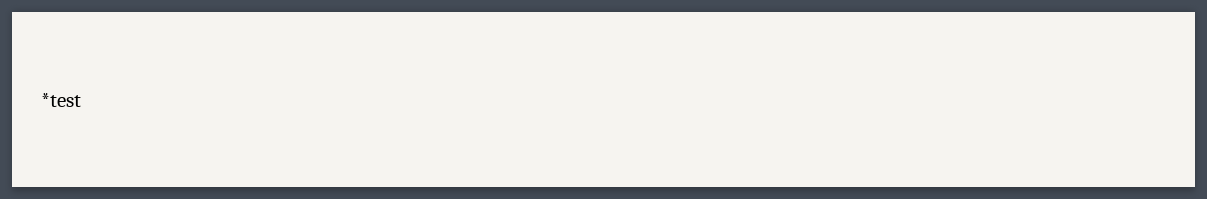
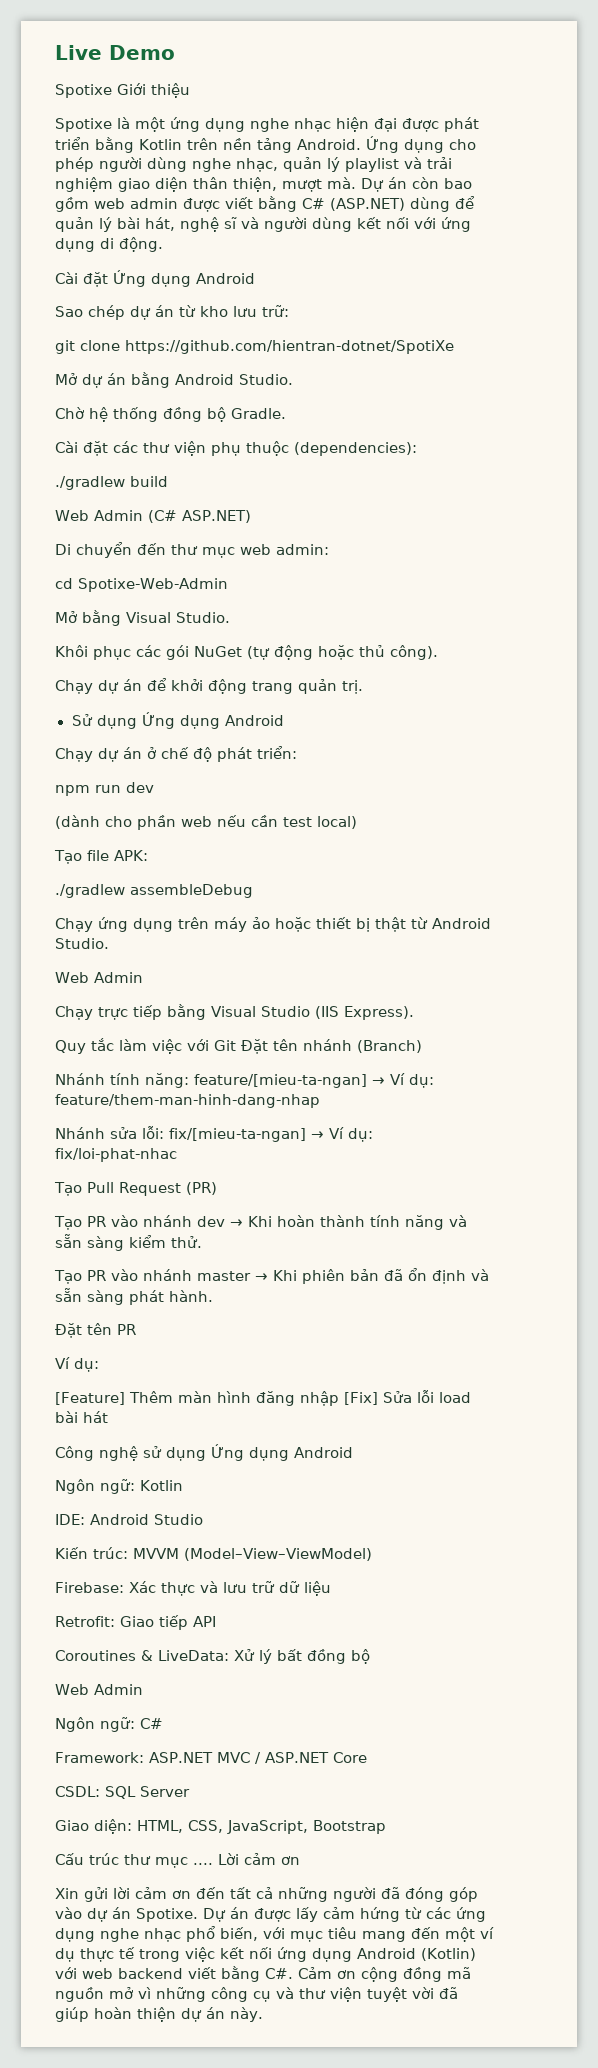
- *test
+ Live Demo
+ Spotixe Giới thiệu
+ Spotixe là một ứng dụng nghe nhạc hiện đại được phát triển bằng Kotlin trên nền tảng Android. Ứng dụng cho phép người dùng nghe nhạc, quản lý playlist và trải nghiệm giao diện thân thiện, mượt mà. Dự án còn bao gồm web admin được viết bằng C# (ASP.NET) dùng để quản lý bài hát, nghệ sĩ và người dùng kết nối với ứng dụng di động.
+ Cài đặt Ứng dụng Android
+ Sao chép dự án từ kho lưu trữ:
+ git clone https://github.com/hientran-dotnet/SpotiXe
+ Mở dự án bằng Android Studio.
+ Chờ hệ thống đồng bộ Gradle.
+ Cài đặt các thư viện phụ thuộc (dependencies):
+ ./gradlew build
+ Web Admin (C# ASP.NET)
+ Di chuyển đến thư mục web admin:
+ cd Spotixe-Web-Admin
+ Mở bằng Visual Studio.
+ Khôi phục các gói NuGet (tự động hoặc thủ công).
+ Chạy dự án để khởi động trang quản trị.
+ Sử dụng Ứng dụng Android
+ Chạy dự án ở chế độ phát triển:
+ npm run dev
+ (dành cho phần web nếu cần test local)
+ Tạo file APK:
+ ./gradlew assembleDebug
+ Chạy ứng dụng trên máy ảo hoặc thiết bị thật từ Android Studio.
+ Web Admin
+ Chạy trực tiếp bằng Visual Studio (IIS Express).
+ Quy tắc làm việc với Git Đặt tên nhánh (Branch)
+ Nhánh tính năng: feature/[mieu-ta-ngan] → Ví dụ: feature/them-man-hinh-dang-nhap
+ Nhánh sửa lỗi: fix/[mieu-ta-ngan] → Ví dụ: fix/loi-phat-nhac
+ Tạo Pull Request (PR)
+ Tạo PR vào nhánh dev → Khi hoàn thành tính năng và sẵn sàng kiểm thử.
+ Tạo PR vào nhánh master → Khi phiên bản đã ổn định và sẵn sàng phát hành.
+ Đặt tên PR
+ Ví dụ:
+ [Feature] Thêm màn hình đăng nhập [Fix] Sửa lỗi load bài hát
+ Công nghệ sử dụng Ứng dụng Android
+ Ngôn ngữ: Kotlin
+ IDE: Android Studio
+ Kiến trúc: MVVM (Model–View–ViewModel)
+ Firebase: Xác thực và lưu trữ dữ liệu
+ Retrofit: Giao tiếp API
+ Coroutines & LiveData: Xử lý bất đồng bộ
+ Web Admin
+ Ngôn ngữ: C#
+ Framework: ASP.NET MVC / ASP.NET Core
+ CSDL: SQL Server
+ Giao diện: HTML, CSS, JavaScript, Bootstrap
+ Cấu trúc thư mục .... Lời cảm ơn
+ Xin gửi lời cảm ơn đến tất cả những người đã đóng góp vào dự án Spotixe. Dự án được lấy cảm hứng từ các ứng dụng nghe nhạc phổ biến, với mục tiêu mang đến một ví dụ thực tế trong việc kết nối ứng dụng Android (Kotlin) với web backend viết bằng C#. Cảm ơn cộng đồng mã nguồn mở vì những công cụ và thư viện tuyệt vời đã giúp hoàn thiện dự án này.

